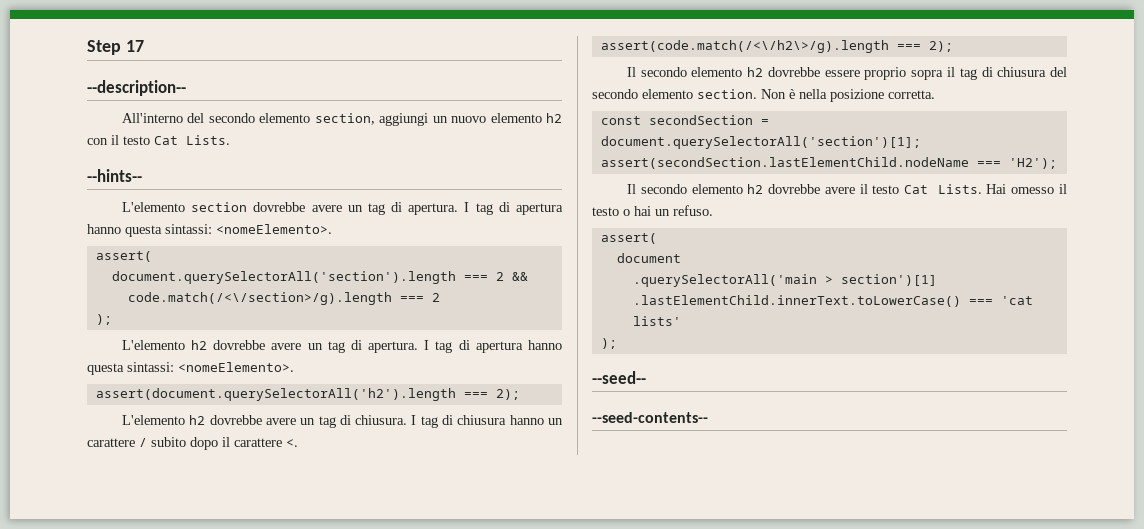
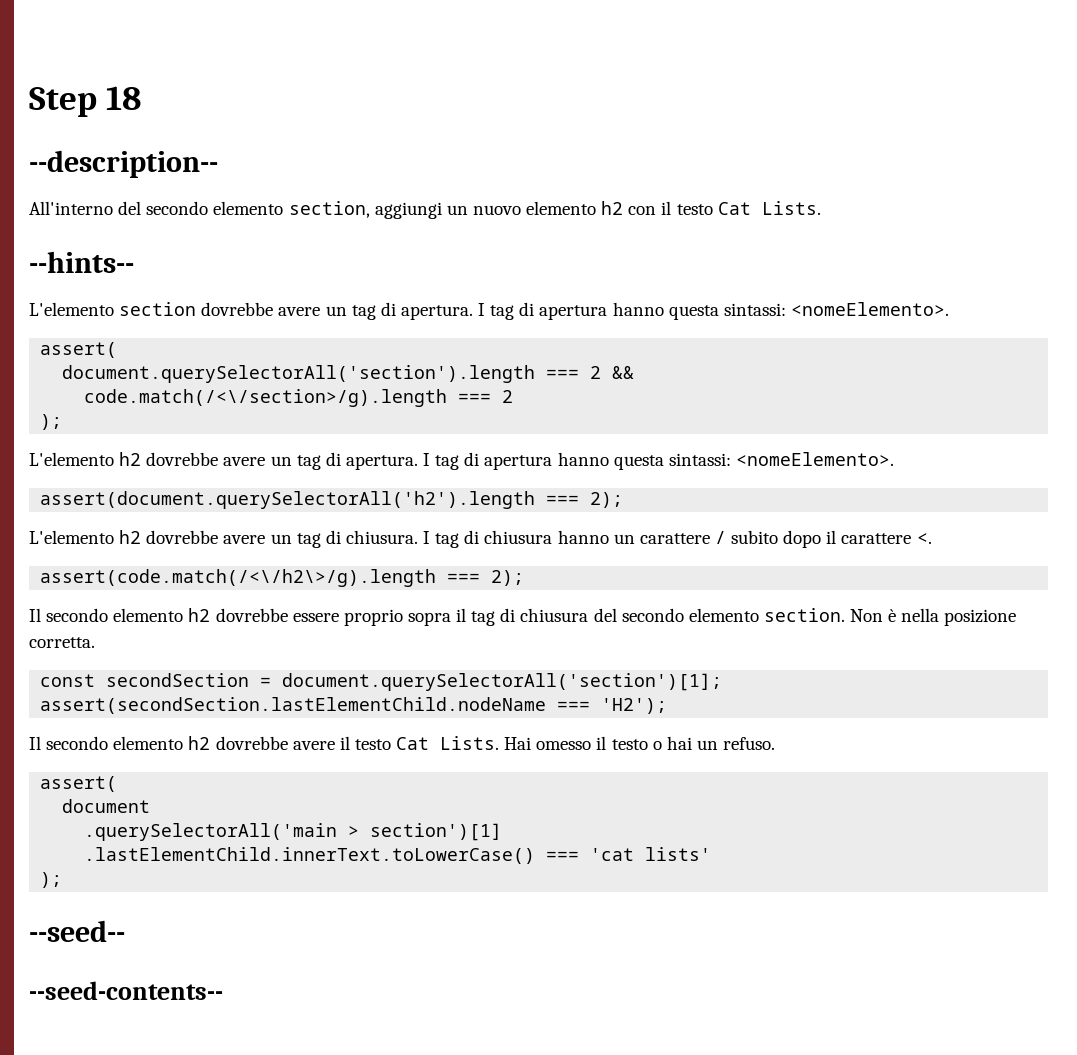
- Step 17
+ Step 18

